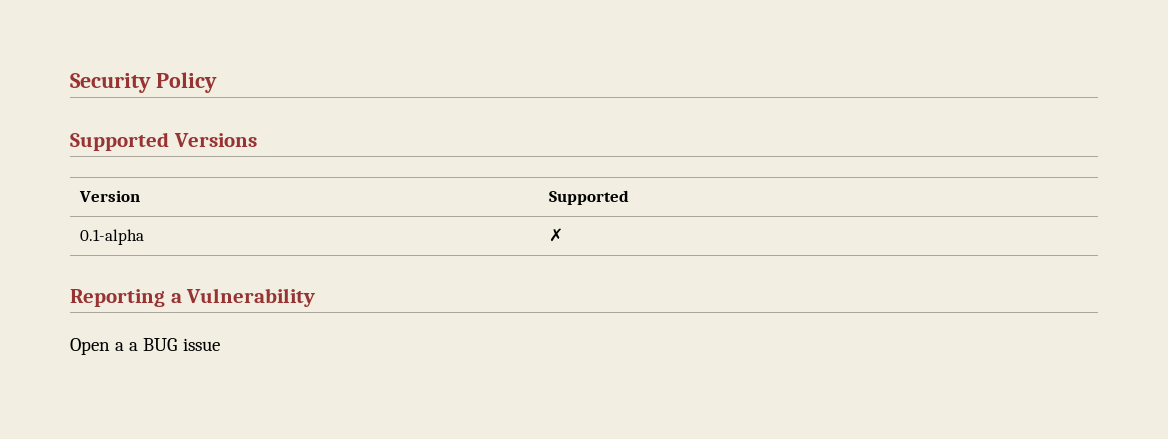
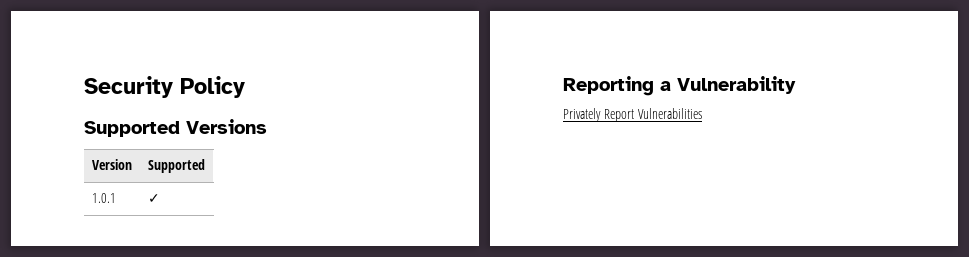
- 0.1-alpha | ✗
+ 1.0.1 | ✓
- Open a a BUG issue
+ Privately Report Vulnerabilities

